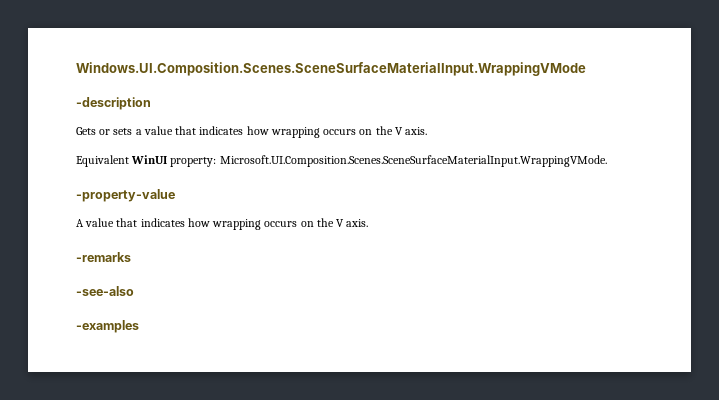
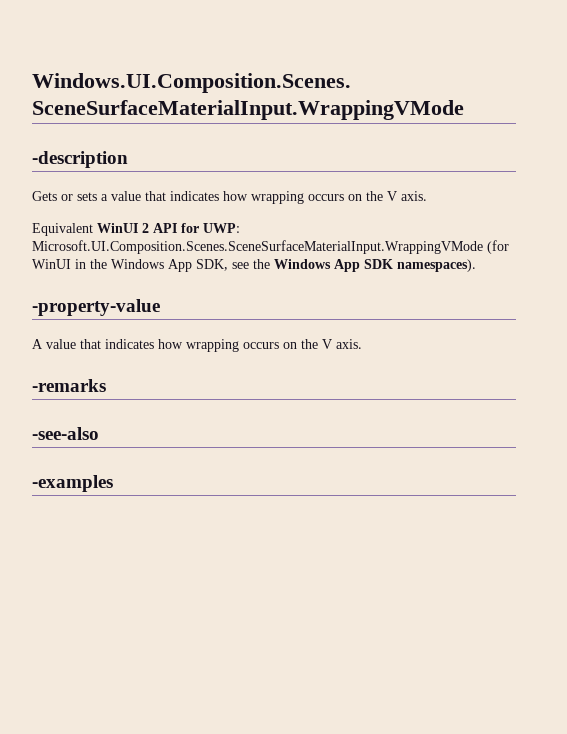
- Equivalent WinUI property: Microsoft.UI.Composition.Scenes.SceneSurfaceMaterialInput.WrappingVMode.
+ Equivalent WinUI 2 API for UWP: Microsoft.UI.Composition.Scenes.SceneSurfaceMaterialInput.WrappingVMode (for WinUI in the Windows App SDK, see the Windows App SDK namespaces).

